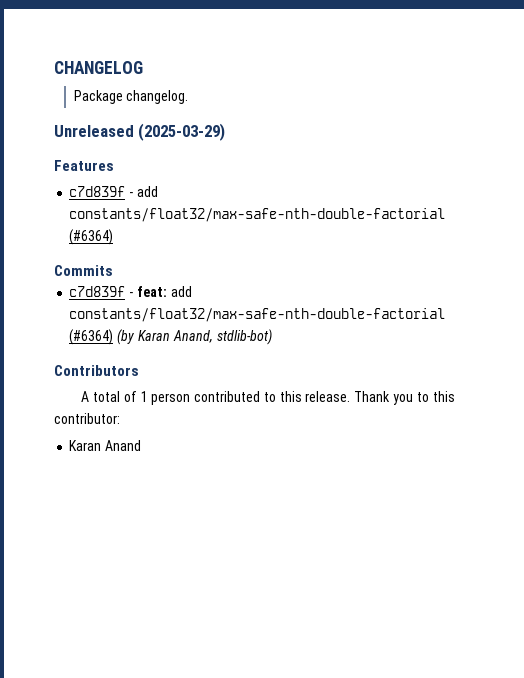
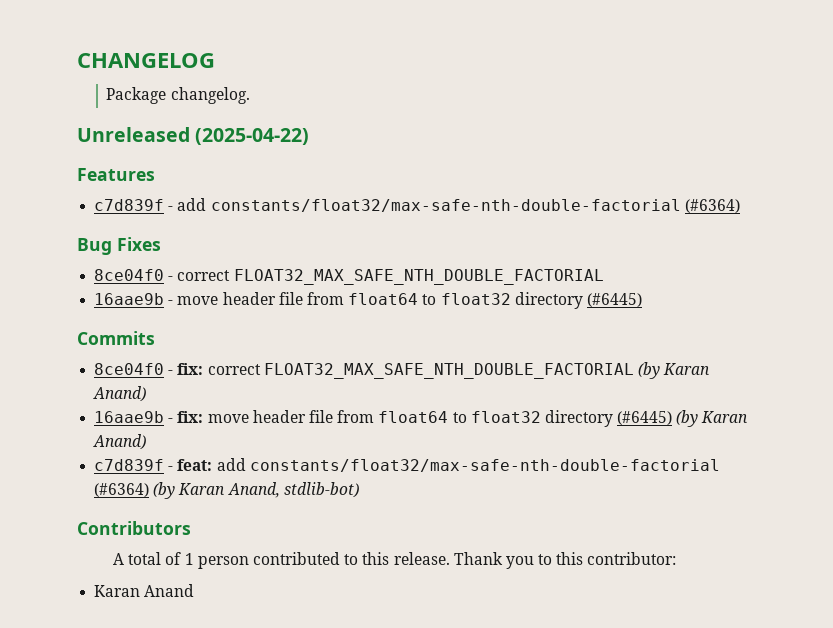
- Unreleased (2025-03-29)
+ Unreleased (2025-04-22)
+ Bug Fixes
+ 8ce04f0 - correct FLOAT32_MAX_SAFE_NTH_DOUBLE_FACTORIAL
+ 16aae9b - move header file from float64 to float32 directory (#6445)
  Commits
+ 8ce04f0 - fix: correct FLOAT32_MAX_SAFE_NTH_DOUBLE_FACTORIAL (by Karan Anand)
+ 16aae9b - fix: move header file from float64 to float32 directory (#6445) (by Karan Anand)

